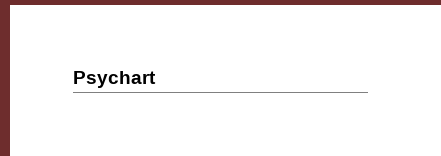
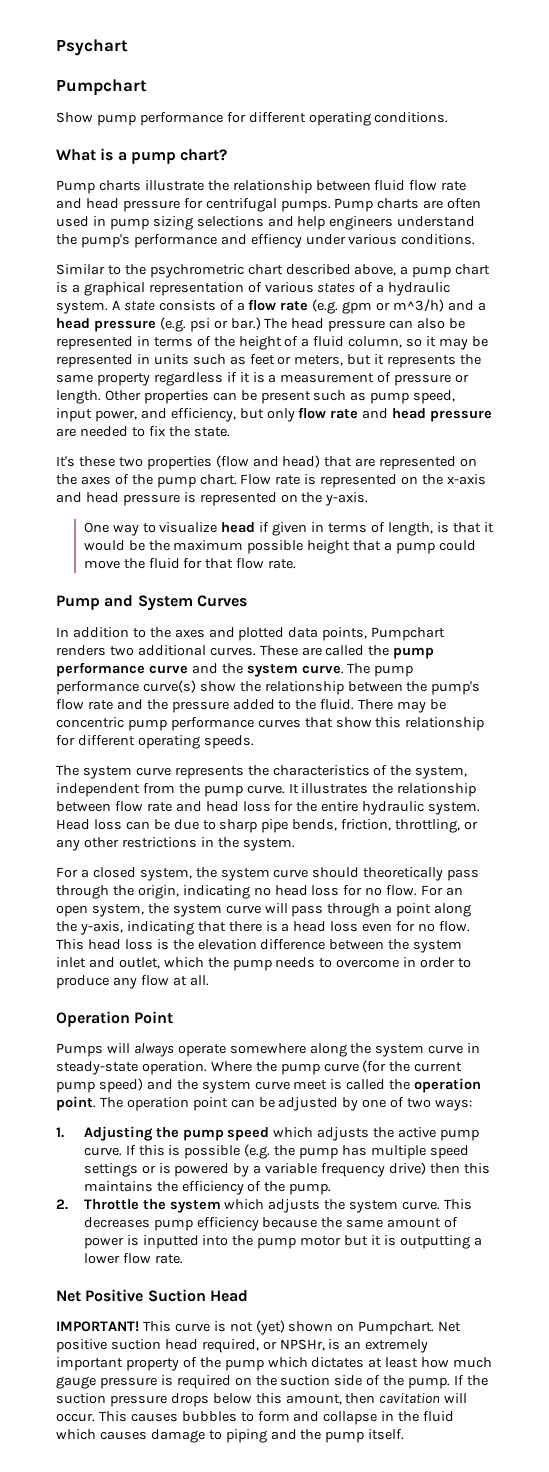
  Psychart
+ Pumpchart
+ Show pump performance for different operating conditions.
+ What is a pump chart?
+ Pump charts illustrate the relationship between fluid flow rate and head pressure for centrifugal pumps. Pump charts are often used in pump sizing selections and help engineers understand the pump's performance and effiency under various conditions.
+ Similar to the psychrometric chart described above, a pump chart is a graphical representation of various states of a hydraulic system. A state consists of a flow rate (e.g. gpm or m^3/h) and a head pressure (e.g. psi or bar.) The head pressure can also be represented in terms of the height of a fluid column, so it may be represented in units such as feet or meters, but it represents the same property regardless if it is a measurement of pressure or length. Other properties can be present such as pump speed, input power, and efficiency, but only flow rate and head pressure are needed to fix the state.
+ It's these two properties (flow and head) that are represented on the axes of the pump chart. Flow rate is represented on the x-axis and head pressure is represented on the y-axis.
+ One way to visualize head if given in terms of length, is that it would be the maximum possible height that a pump could move the fluid for that flow rate.
+ Pump and System Curves
+ In addition to the axes and plotted data points, Pumpchart renders two additional curves. These are called the pump performance curve and the system curve. The pump performance curve(s) show the relationship between the pump's flow rate and the pressure added to the fluid. There may be concentric pump performance curves that show this relationship for different operating speeds.
+ The system curve represents the characteristics of the system, independent from the pump curve. It illustrates the relationship between flow rate and head loss for the entire hydraulic system. Head loss can be due to sharp pipe bends, friction, throttling, or any other restrictions in the system.
+ For a closed system, the system curve should theoretically pass through the origin, indicating no head loss for no flow. For an open system, the system curve will pass through a point along the y-axis, indicating that there is a head loss even for no flow. This head loss is the elevation difference between the system inlet and outlet, which the pump needs to overcome in order to produce any flow at all.
+ Operation Point
+ Pumps will always operate somewhere along the system curve in steady-state operation. Where the pump curve (for the current pump speed) and the system curve meet is called the operation point. The operation point can be adjusted by one of two ways:
+ 1. Adjusting the pump speed which adjusts the active pump curve. If this is possible (e.g. the pump has multiple speed settings or is powered by a variable frequency drive) then this maintains the efficiency of the pump.
+ 2. Throttle the system which adjusts the system curve. This decreases pump efficiency because the same amount of power is inputted into the pump motor but it is outputting a lower flow rate.
+ Net Positive Suction Head
+ IMPORTANT! This curve is not (yet) shown on Pumpchart. Net positive suction head required, or NPSHr, is an extremely important property of the pump which dictates at least how much gauge pressure is required on the suction side of the pump. If the suction pressure drops below this amount, then cavitation will occur. This causes bubbles to form and collapse in the fluid which causes damage to piping and the pump itself.

